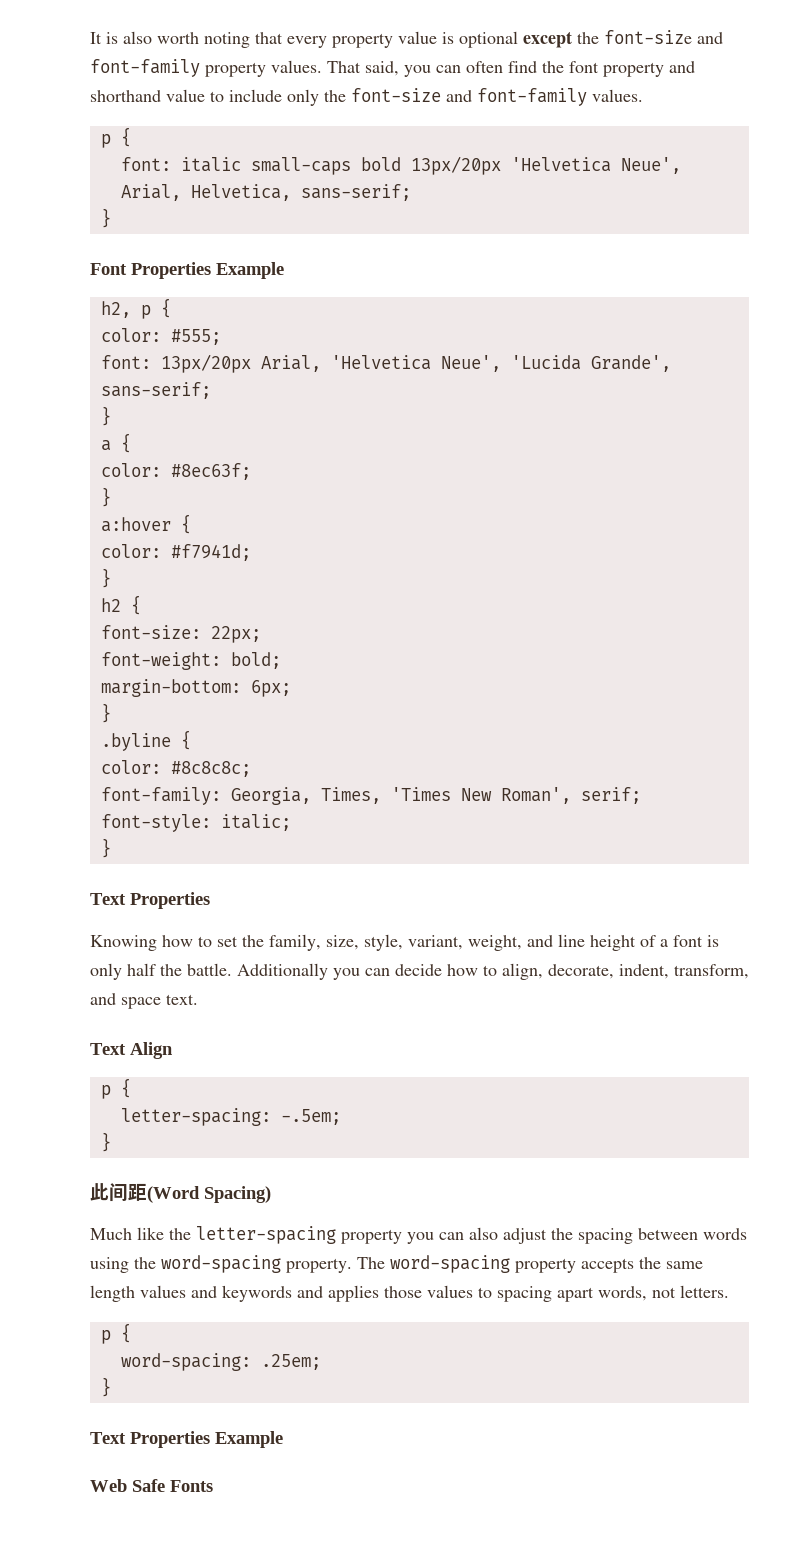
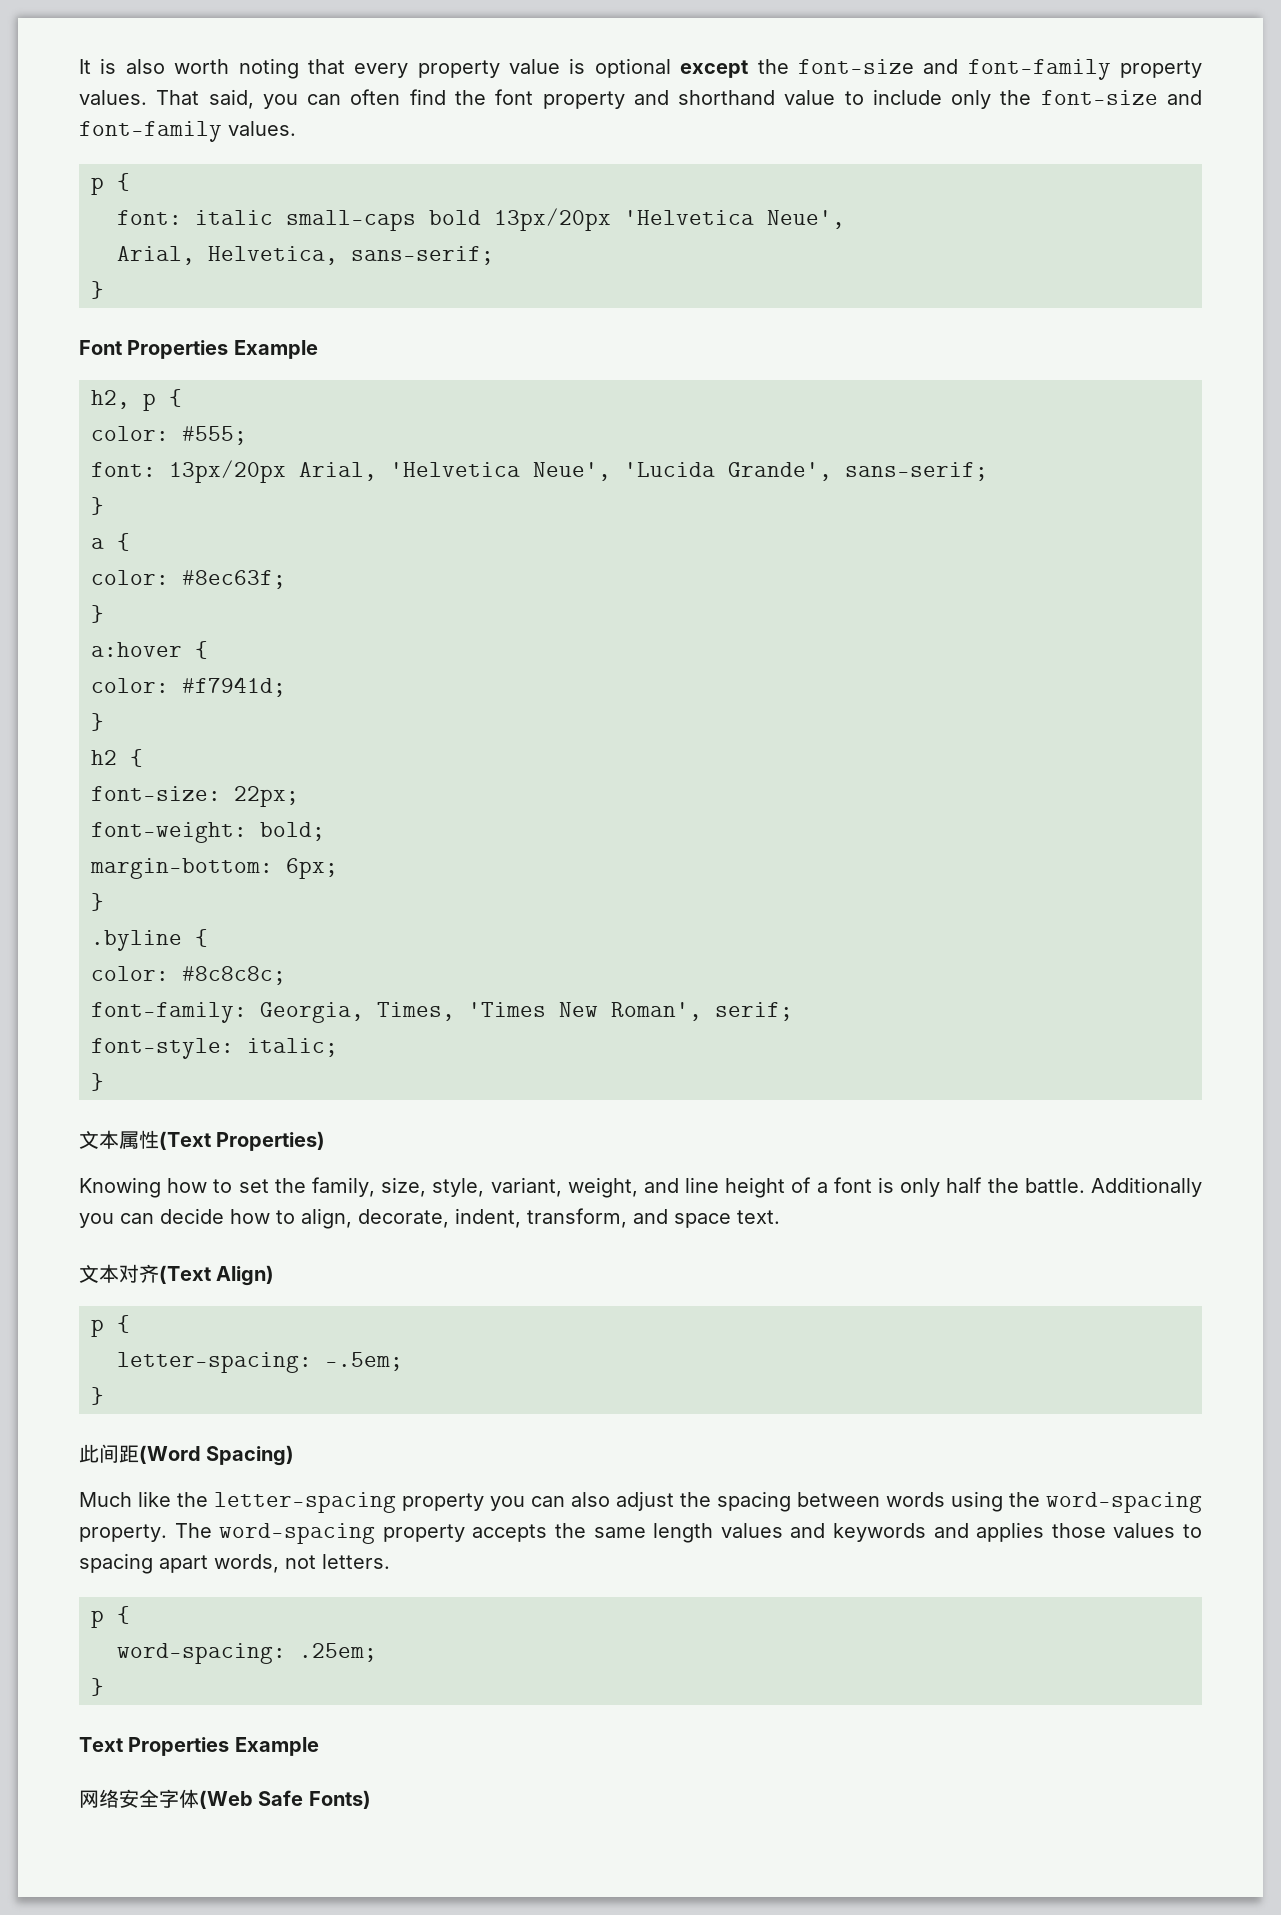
  font-style: italic;
  }
- Text Properties
+ 文本属性(Text Properties)
- Text Align
+ 文本对齐(Text Align)
- Web Safe Fonts
+ 网络安全字体(Web Safe Fonts)

